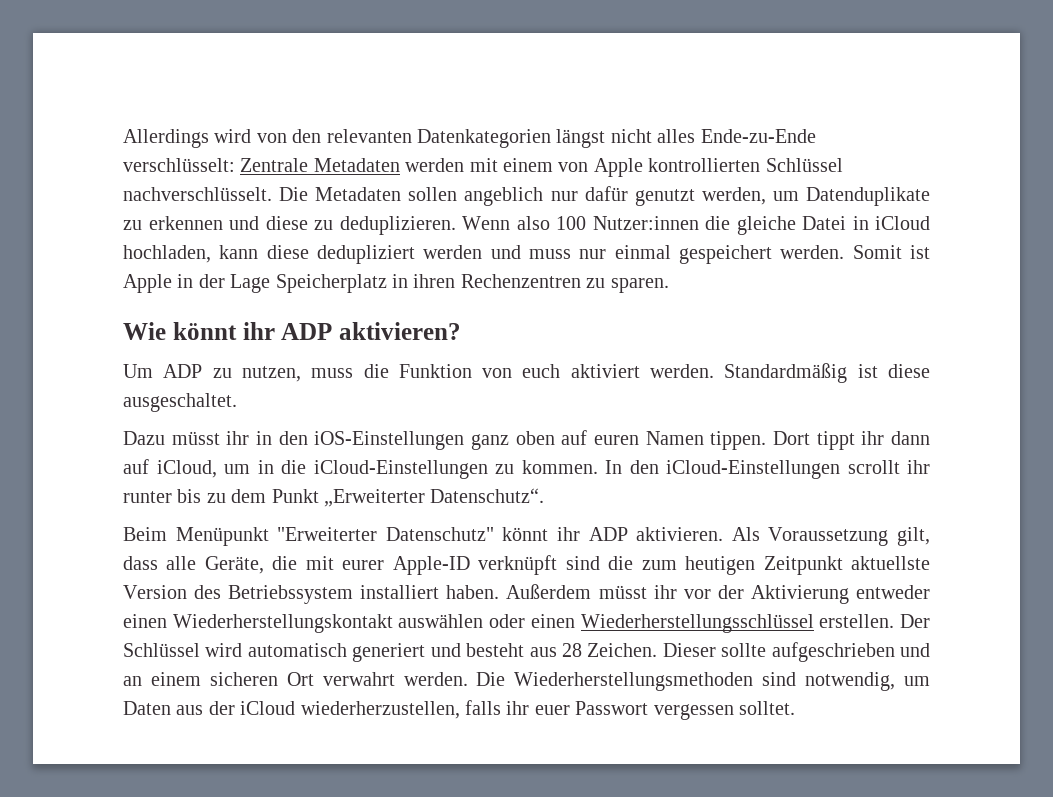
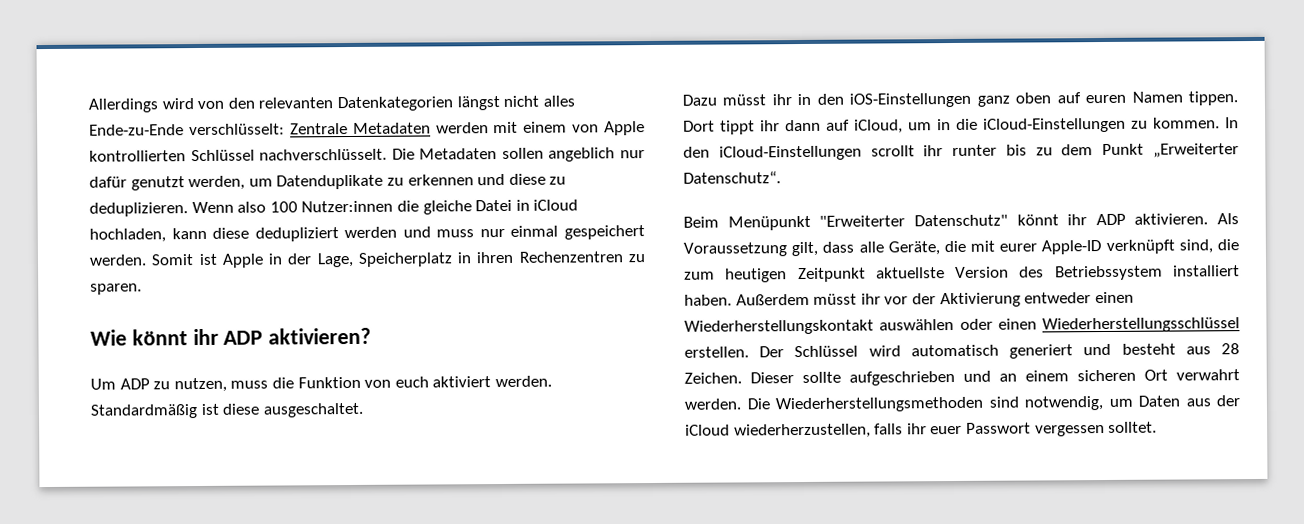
- Somit ist Apple in der Lage Speicherplatz in ihren Rechenzentren zu sparen.
+ Somit ist Apple in der Lage, Speicherplatz in ihren Rechenzentren zu sparen.
- Als Voraussetzung gilt, dass alle Geräte, die mit eurer Apple-ID verknüpft sind die zum heutigen Zeitpunkt aktuellste Version des Betriebssystem installiert haben.
+ Als Voraussetzung gilt, dass alle Geräte, die mit eurer Apple-ID verknüpft sind, die zum heutigen Zeitpunkt aktuellste Version des Betriebssystem installiert haben.

